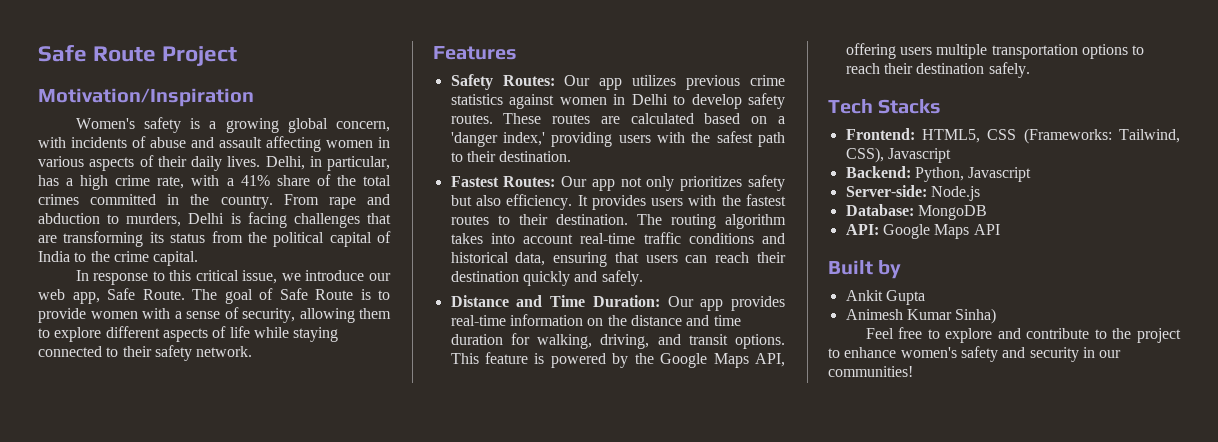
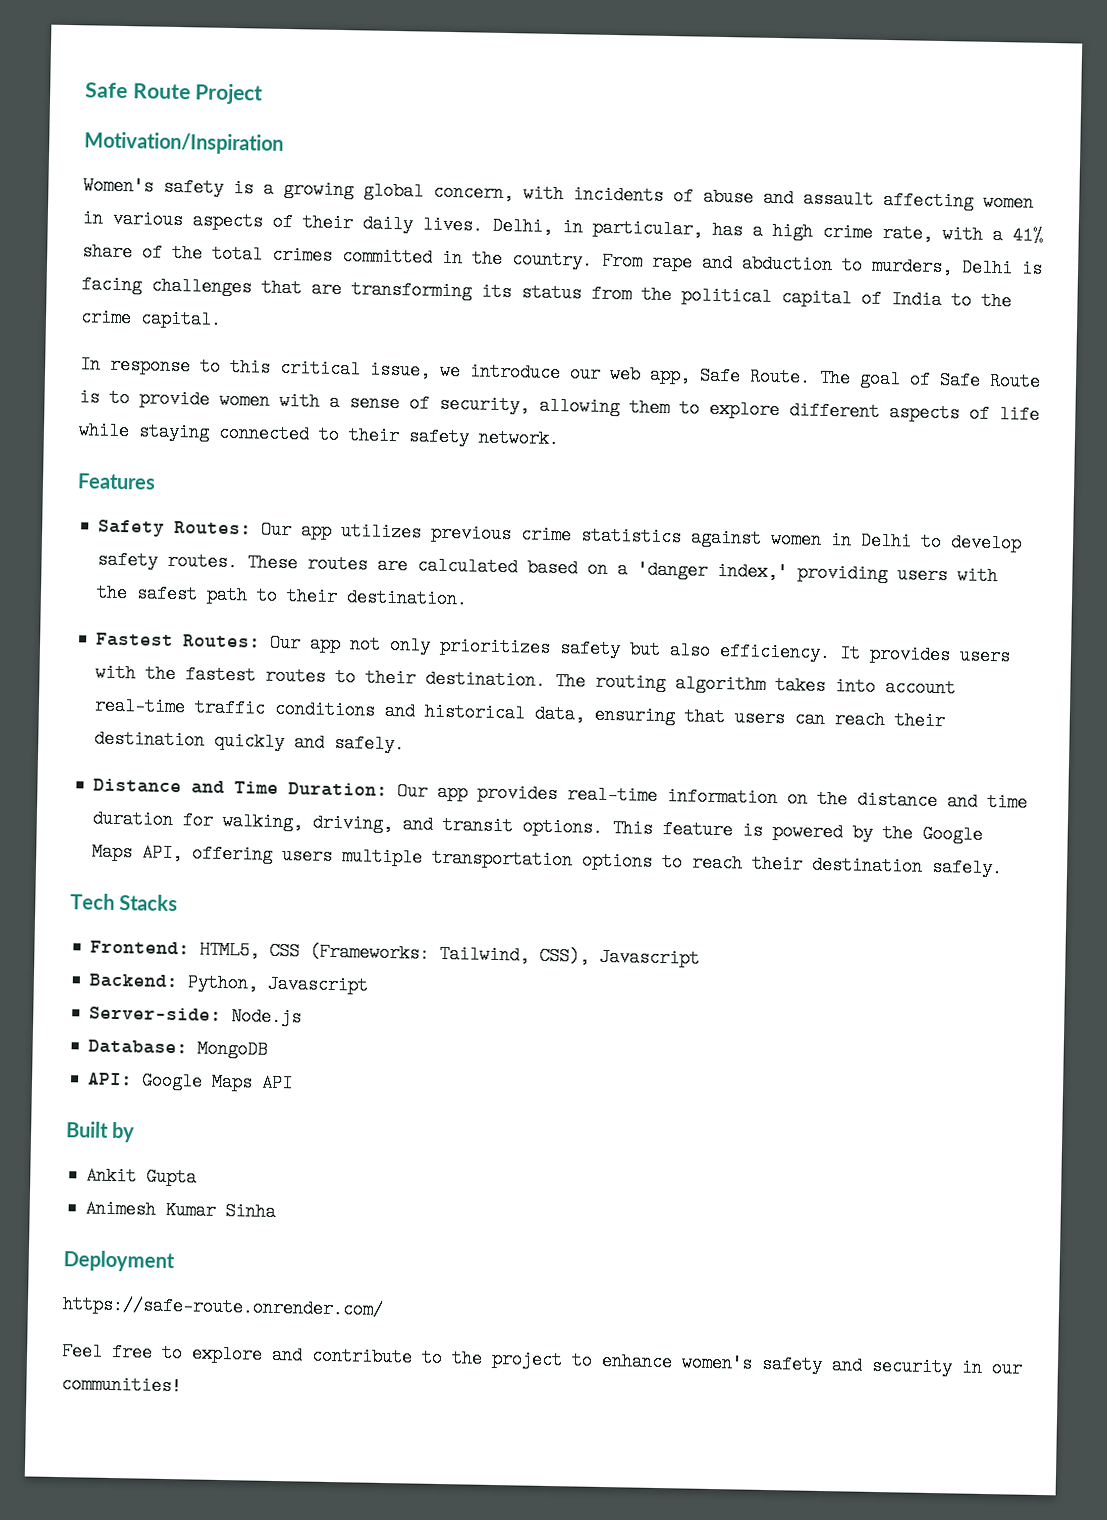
- Animesh Kumar Sinha)
+ Animesh Kumar Sinha
+ Deployment
+ https://safe-route.onrender.com/

